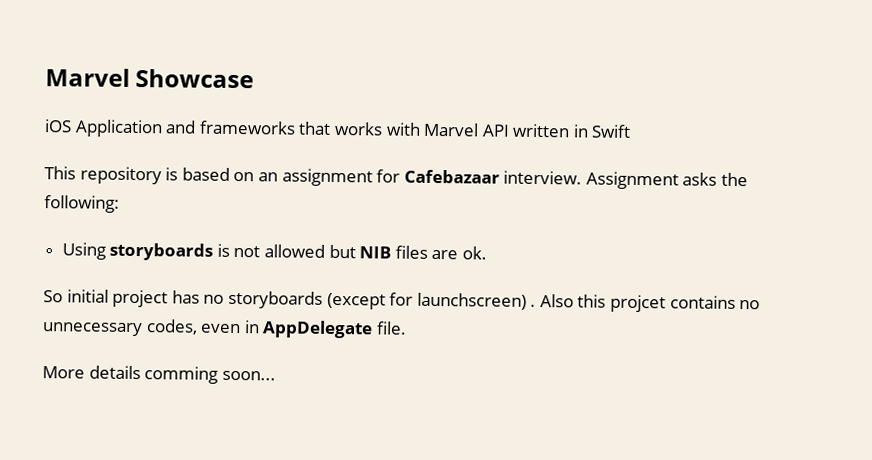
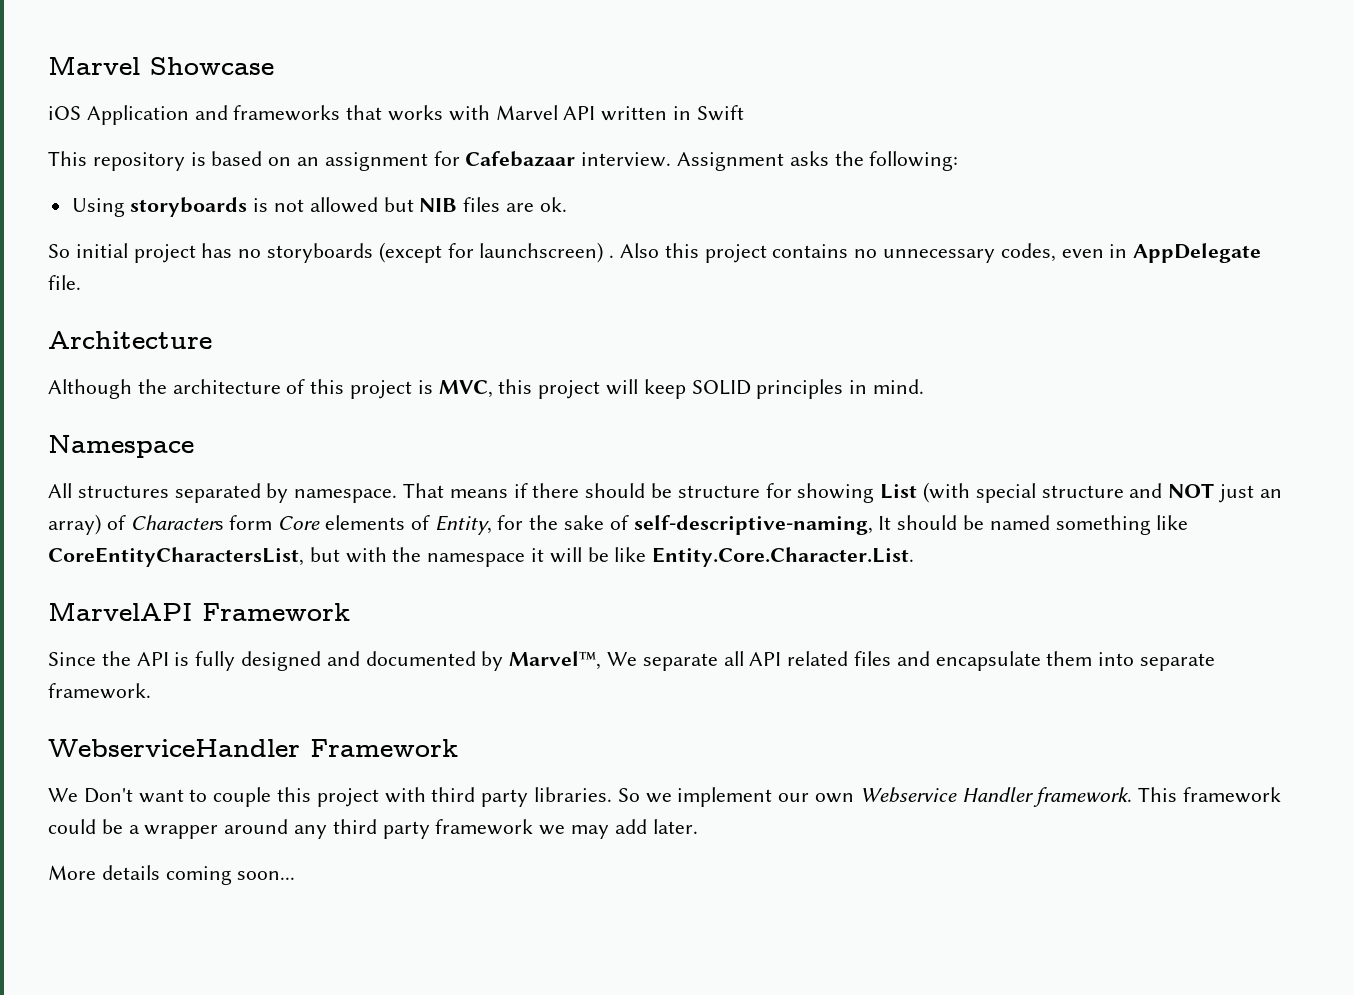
- Also this projcet contains no unnecessary codes, even in AppDelegate file.
+ Also this project contains no unnecessary codes, even in AppDelegate file.
+ Architecture
+ Although the architecture of this project is MVC, this project will keep SOLID principles in mind.
+ Namespace
+ All structures separated by namespace. That means if there should be structure for showing List (with special structure and NOT just an array) of Characters form Core elements of Entity, for the sake of self-descriptive-naming, It should be named something like CoreEntityCharactersList, but with the namespace it will be like Entity.Core.Character.List.
+ MarvelAPI Framework
+ Since the API is fully designed and documented by Marvel™, We separate all API related files and encapsulate them into separate framework.
+ WebserviceHandler Framework
+ We Don't want to couple this project with third party libraries. So we implement our own Webservice Handler framework. This framework could be a wrapper around any third party framework we may add later.
- More details comming soon...
+ More details coming soon...

